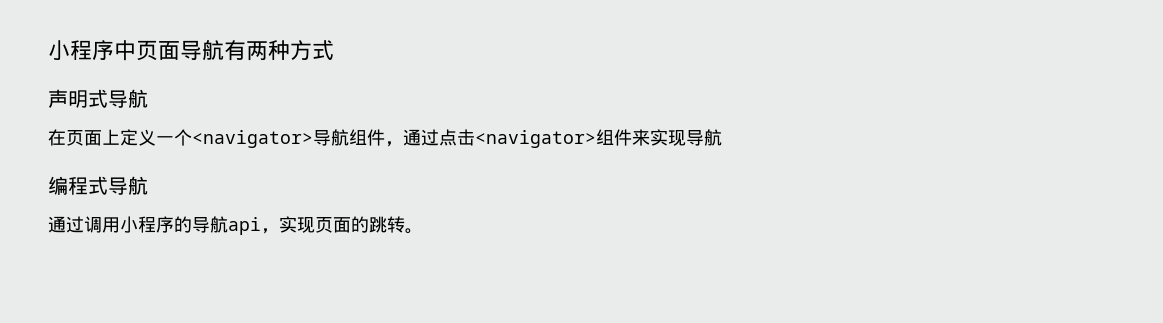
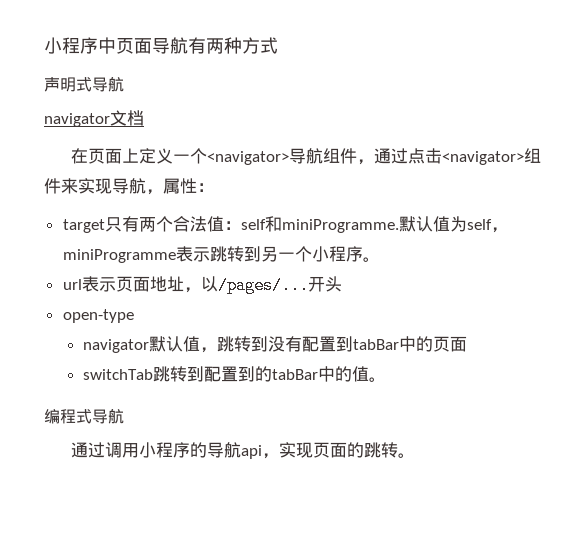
+ navigator文档
- 在页面上定义一个<navigator>导航组件，通过点击<navigator>组件来实现导航
+ 在页面上定义一个<navigator>导航组件，通过点击<navigator>组件来实现导航，属性：
+ target只有两个合法值：self和miniProgramme.默认值为self，miniProgramme表示跳转到另一个小程序。
+ url表示页面地址，以/pages/...开头
+ open-type
+ navigator默认值，跳转到没有配置到tabBar中的页面
+ switchTab跳转到配置到的tabBar中的值。

